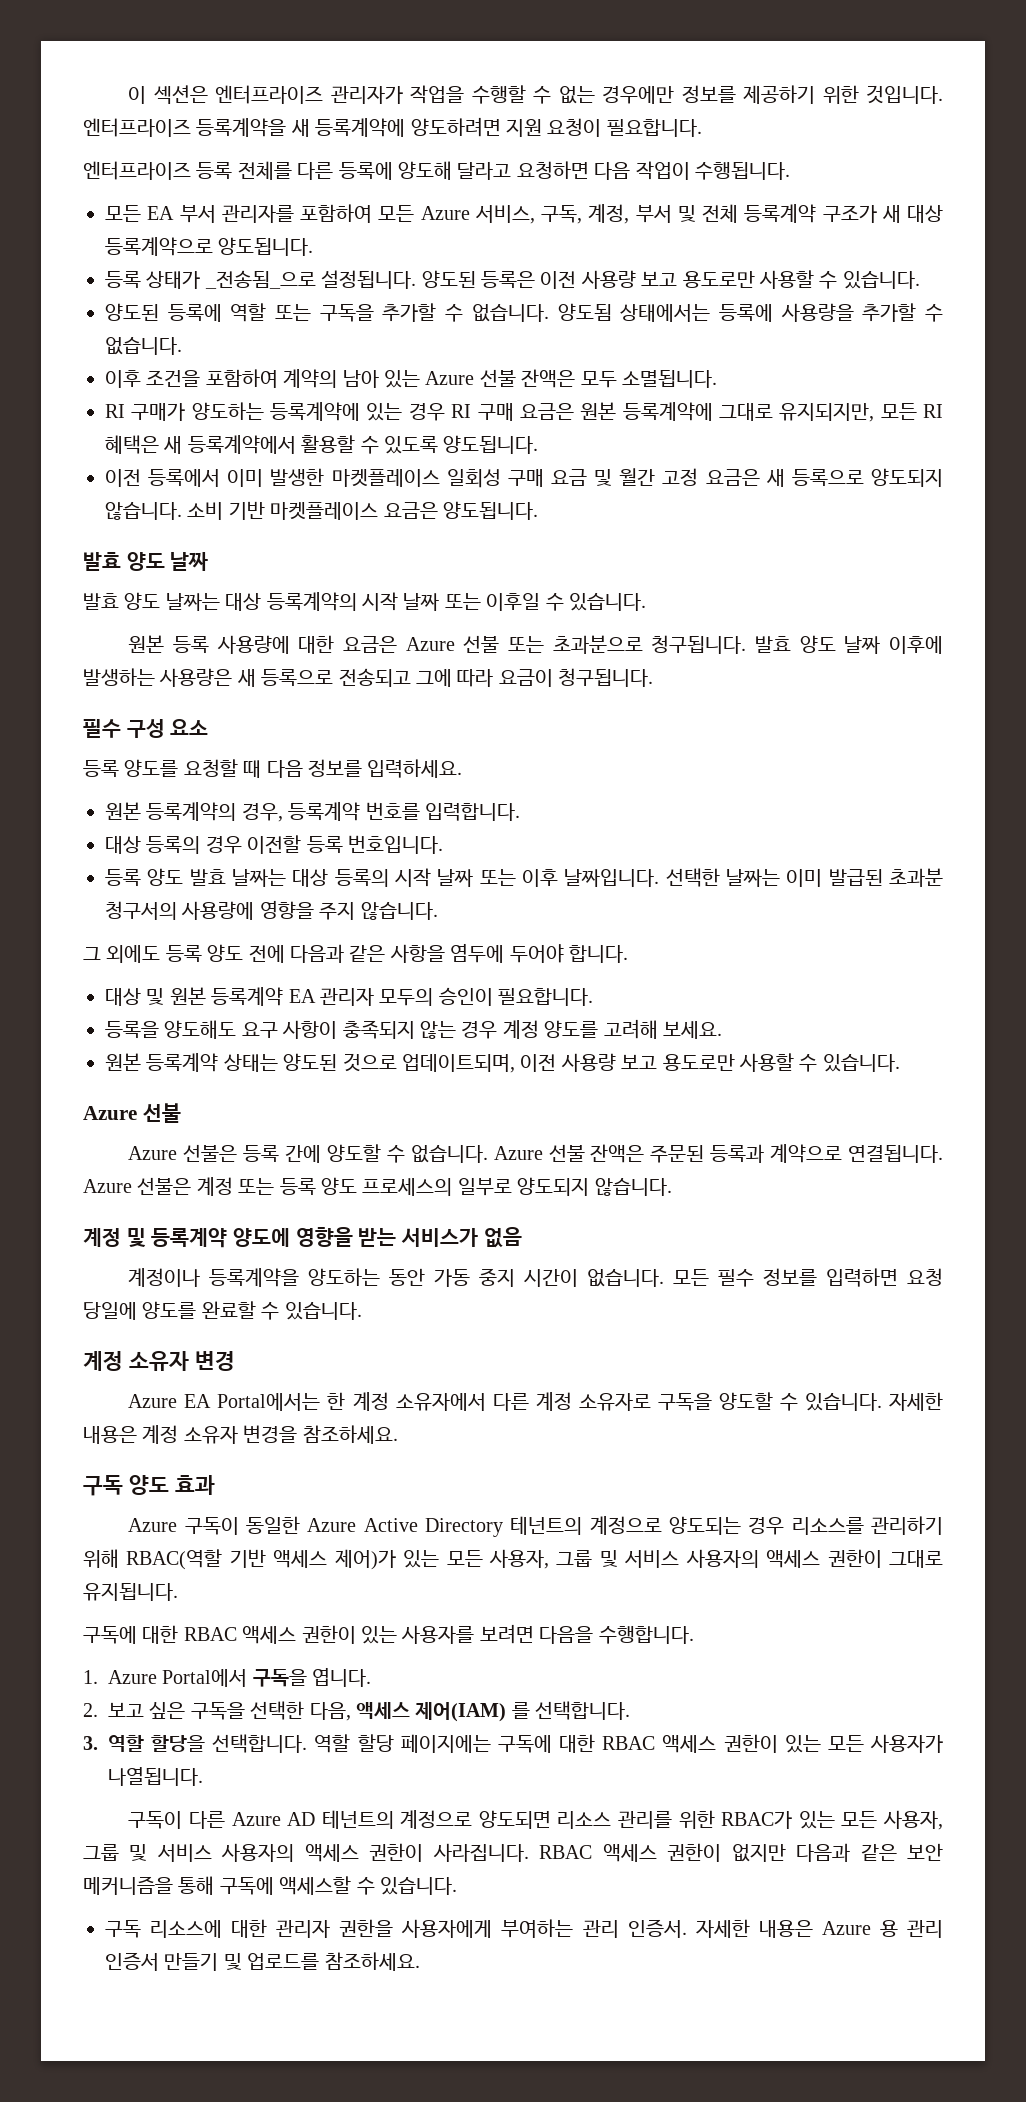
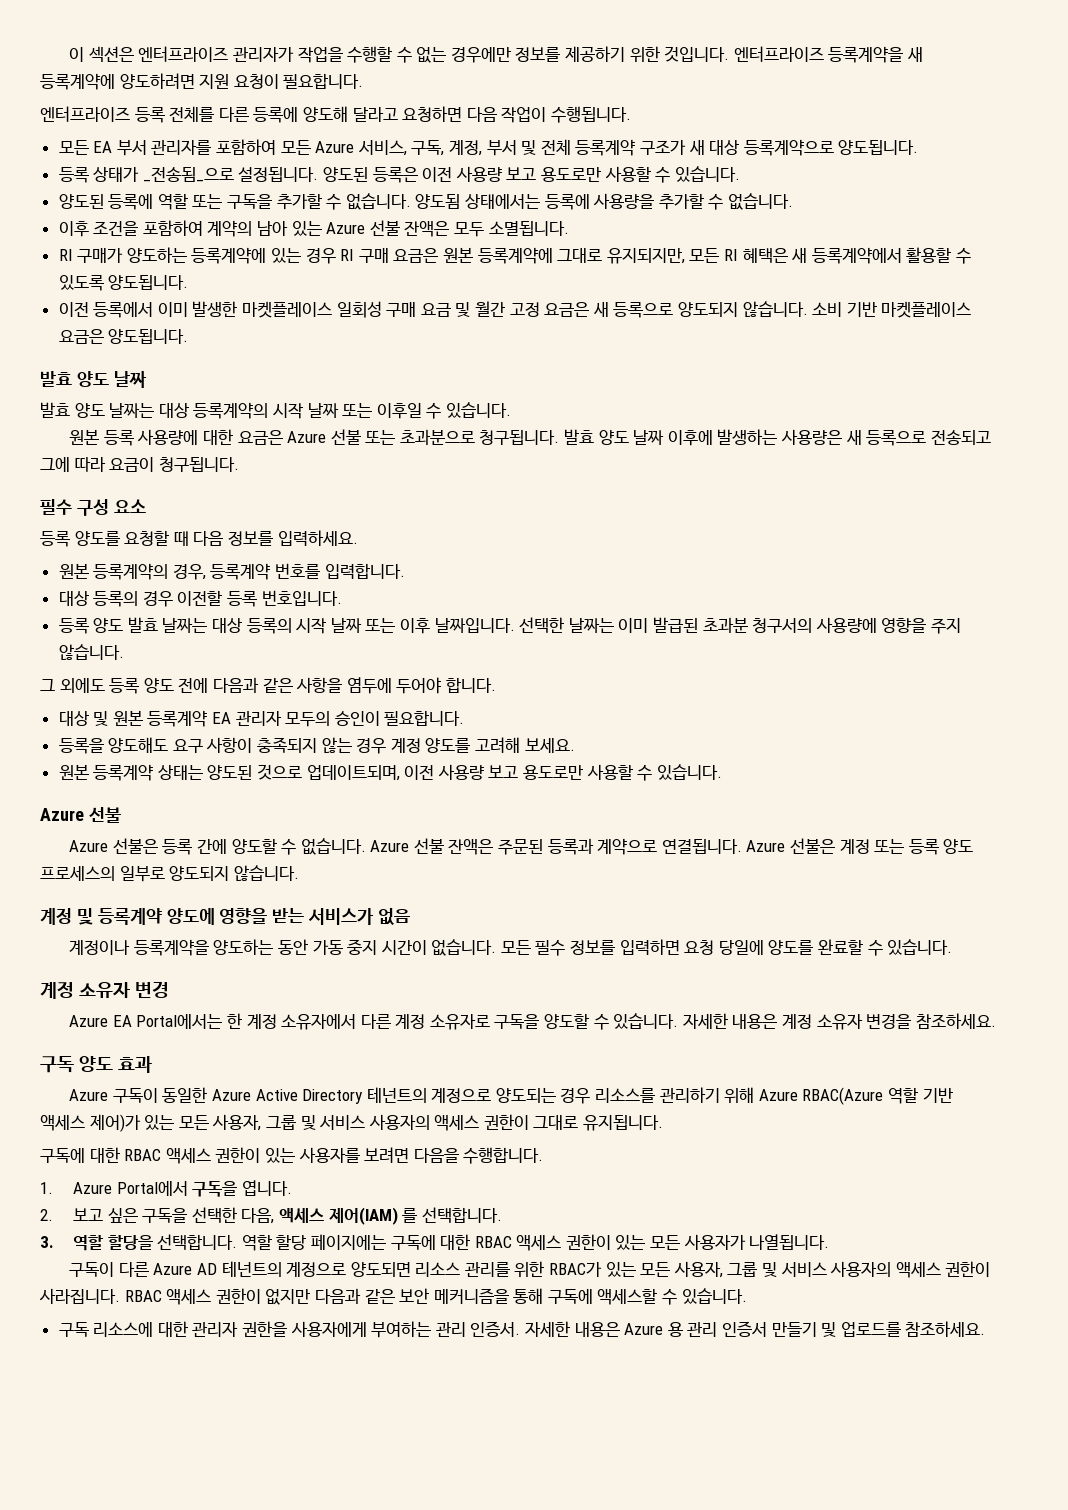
- Azure 구독이 동일한 Azure Active Directory 테넌트의 계정으로 양도되는 경우 리소스를 관리하기 위해 RBAC(역할 기반 액세스 제어)가 있는 모든 사용자, 그룹 및 서비스 사용자의 액세스 권한이 그대로 유지됩니다.
+ Azure 구독이 동일한 Azure Active Directory 테넌트의 계정으로 양도되는 경우 리소스를 관리하기 위해 Azure RBAC(Azure 역할 기반 액세스 제어)가 있는 모든 사용자, 그룹 및 서비스 사용자의 액세스 권한이 그대로 유지됩니다.

